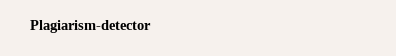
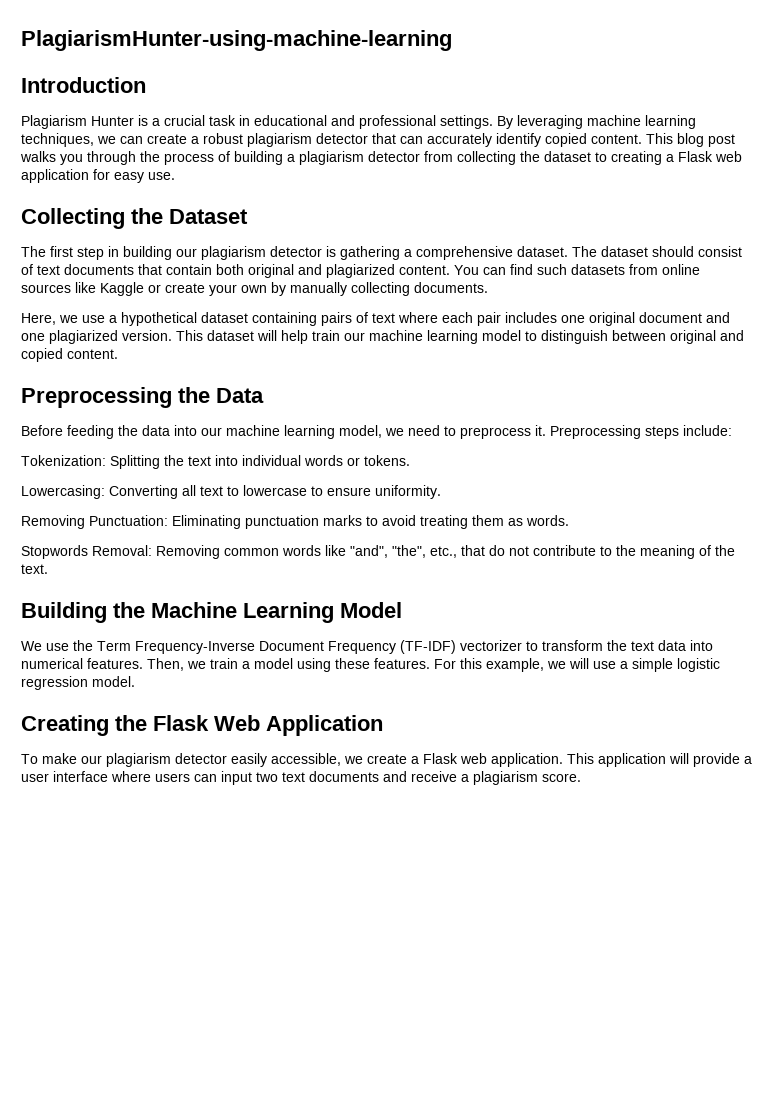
- Plagiarism-detector
+ PlagiarismHunter-using-machine-learning
+ Introduction
+ Plagiarism Hunter is a crucial task in educational and professional settings. By leveraging machine learning techniques, we can create a robust plagiarism detector that can accurately identify copied content. This blog post walks you through the process of building a plagiarism detector from collecting the dataset to creating a Flask web application for easy use.
+ Collecting the Dataset
+ The first step in building our plagiarism detector is gathering a comprehensive dataset. The dataset should consist of text documents that contain both original and plagiarized content. You can find such datasets from online sources like Kaggle or create your own by manually collecting documents.
+ Here, we use a hypothetical dataset containing pairs of text where each pair includes one original document and one plagiarized version. This dataset will help train our machine learning model to distinguish between original and copied content.
+ Preprocessing the Data
+ Before feeding the data into our machine learning model, we need to preprocess it. Preprocessing steps include:
+ Tokenization: Splitting the text into individual words or tokens.
+ Lowercasing: Converting all text to lowercase to ensure uniformity.
+ Removing Punctuation: Eliminating punctuation marks to avoid treating them as words.
+ Stopwords Removal: Removing common words like "and", "the", etc., that do not contribute to the meaning of the text.
+ Building the Machine Learning Model
+ We use the Term Frequency-Inverse Document Frequency (TF-IDF) vectorizer to transform the text data into numerical features. Then, we train a model using these features. For this example, we will use a simple logistic regression model.
+ Creating the Flask Web Application
+ To make our plagiarism detector easily accessible, we create a Flask web application. This application will provide a user interface where users can input two text documents and receive a plagiarism score.

